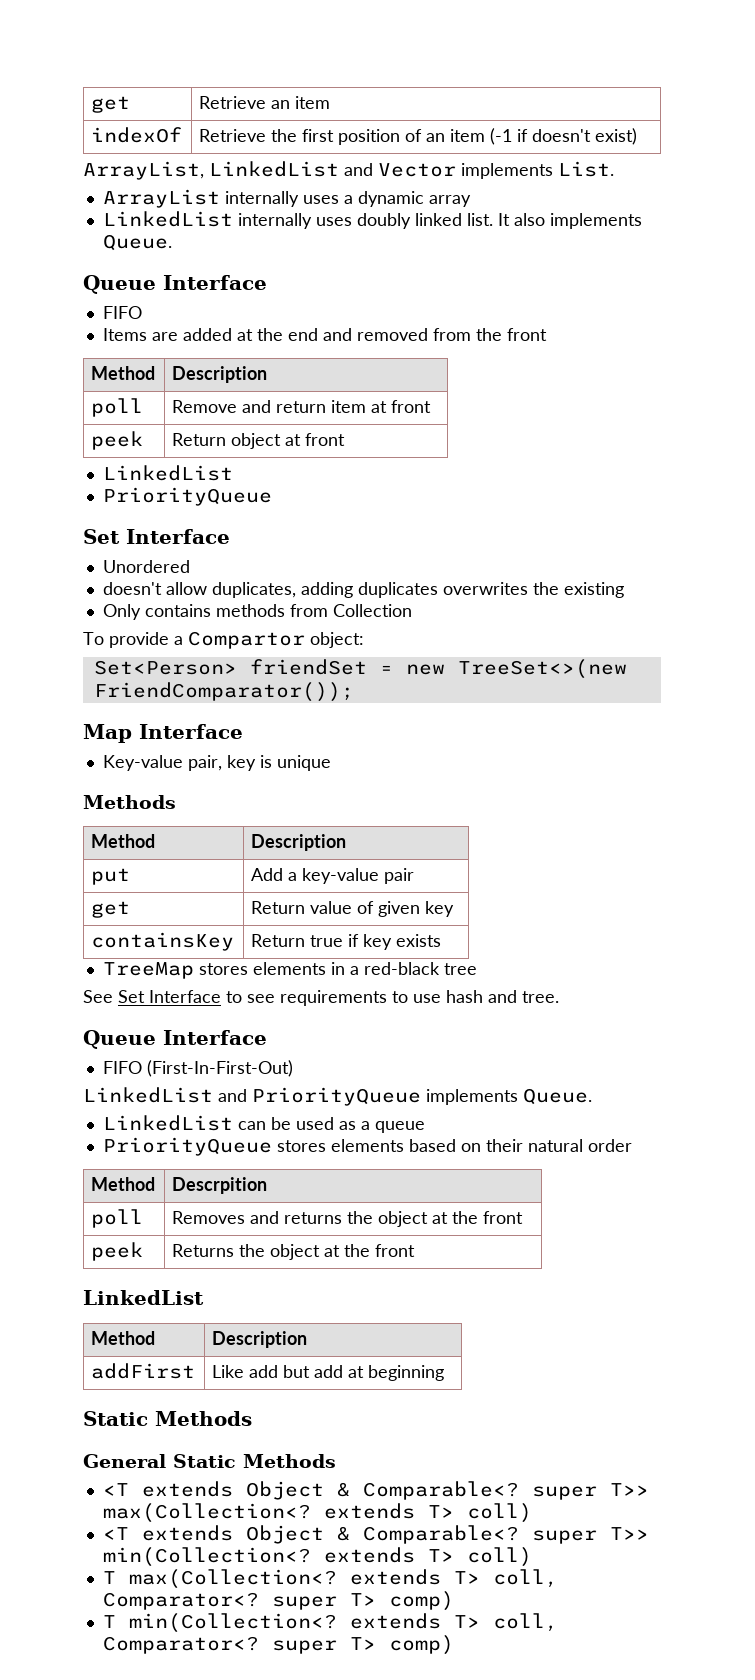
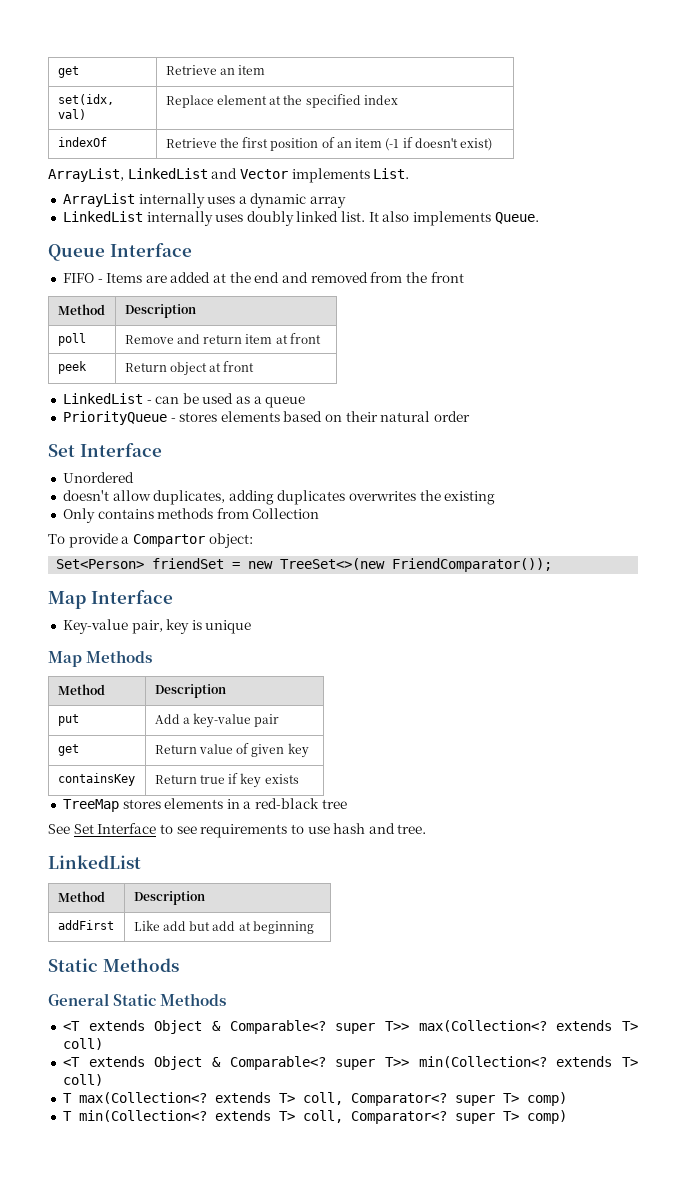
+ set(idx, val) | Replace element at the specified index
  It also implements Queue.
  Queue Interface
- FIFO
- Items are added at the end and removed from the front
+ FIFO - Items are added at the end and removed from the front
  peek | Return object at front
- LinkedList
- PriorityQueue
+ LinkedList - can be used as a queue
+ PriorityQueue - stores elements based on their natural order
  Key-value pair, key is unique
- Methods
+ Map Methods
  See Set Interface to see requirements to use hash and tree.
- Queue Interface
- FIFO (First-In-First-Out)
- LinkedList and PriorityQueue implements Queue.
- LinkedList can be used as a queue
- PriorityQueue stores elements based on their natural order
- Method | Descrpition
- poll | Removes and returns the object at the front
- peek | Returns the object at the front

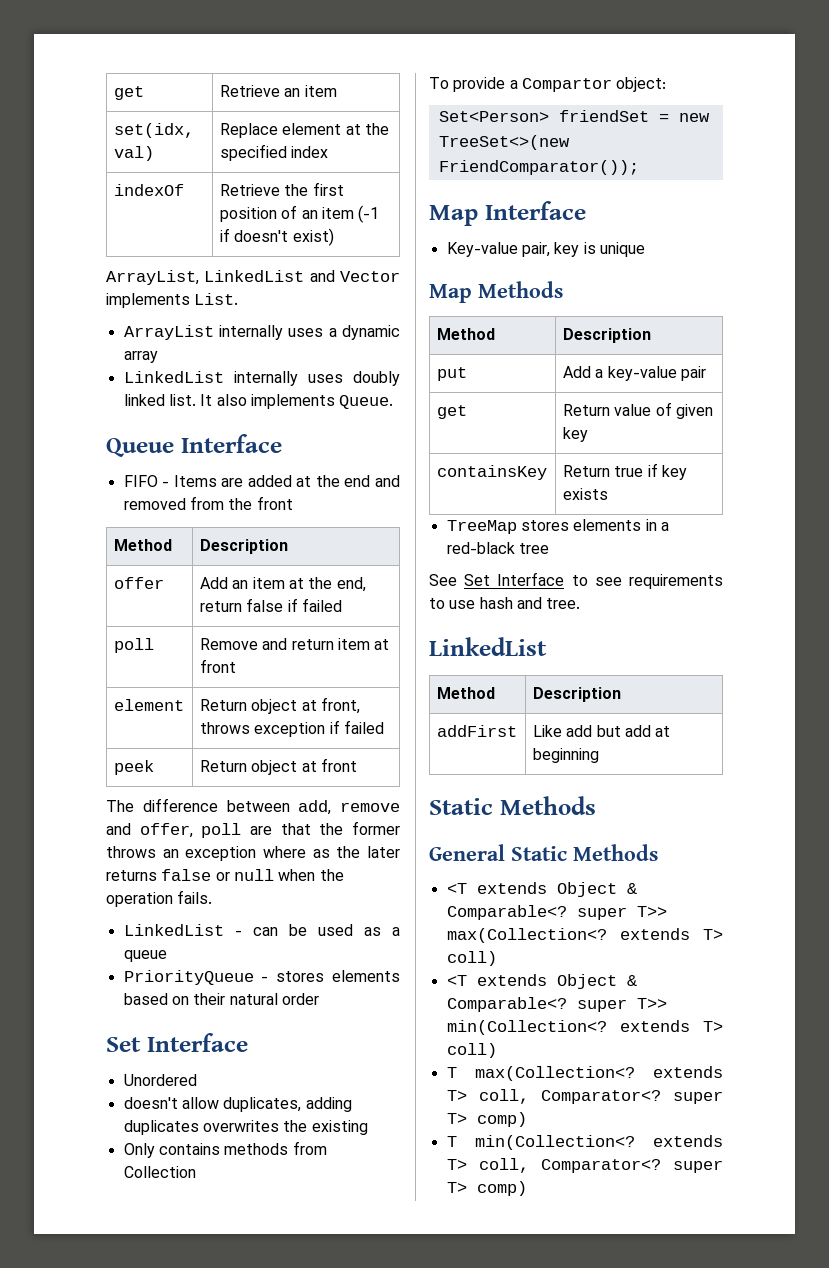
+ offer | Add an item at the end, return false if failed
+ element | Return object at front, throws exception if failed
+ The difference between add, remove and offer, poll are that the former throws an exception where as the later returns false or null when the operation fails.

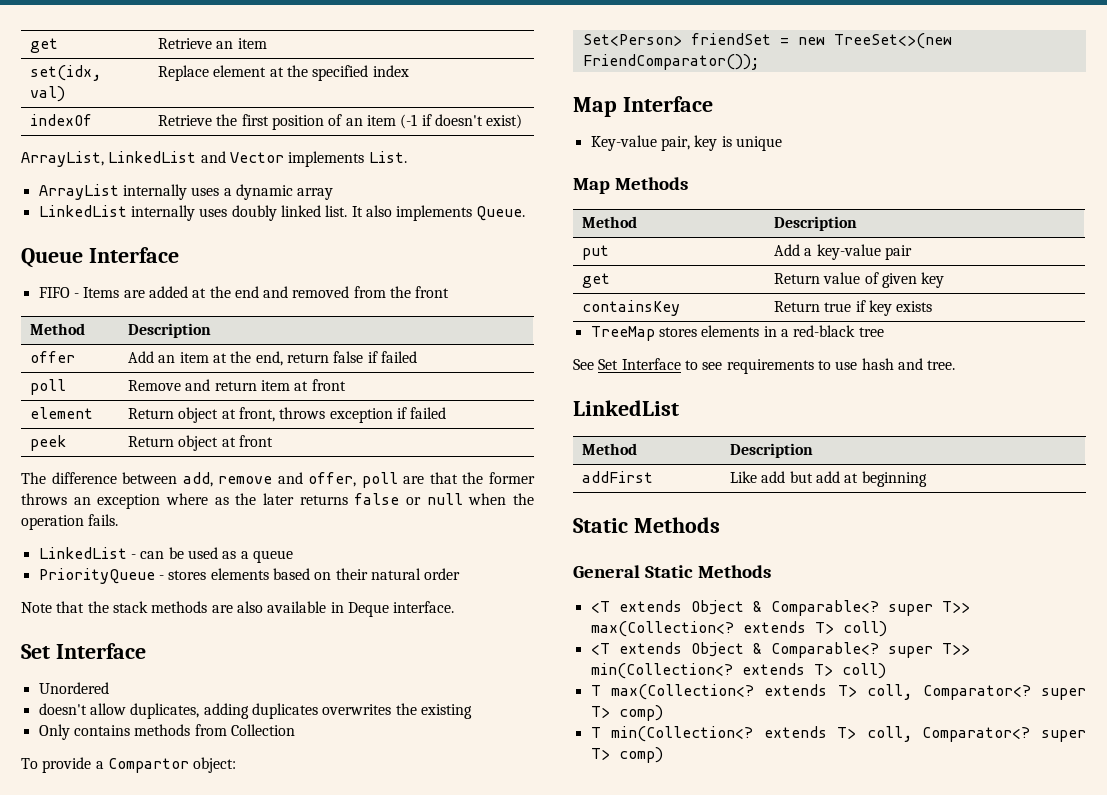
+ Note that the stack methods are also available in Deque interface.

